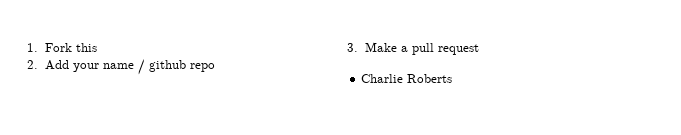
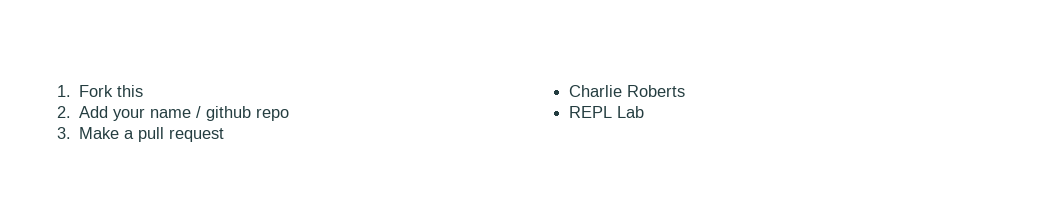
+ REPL Lab

